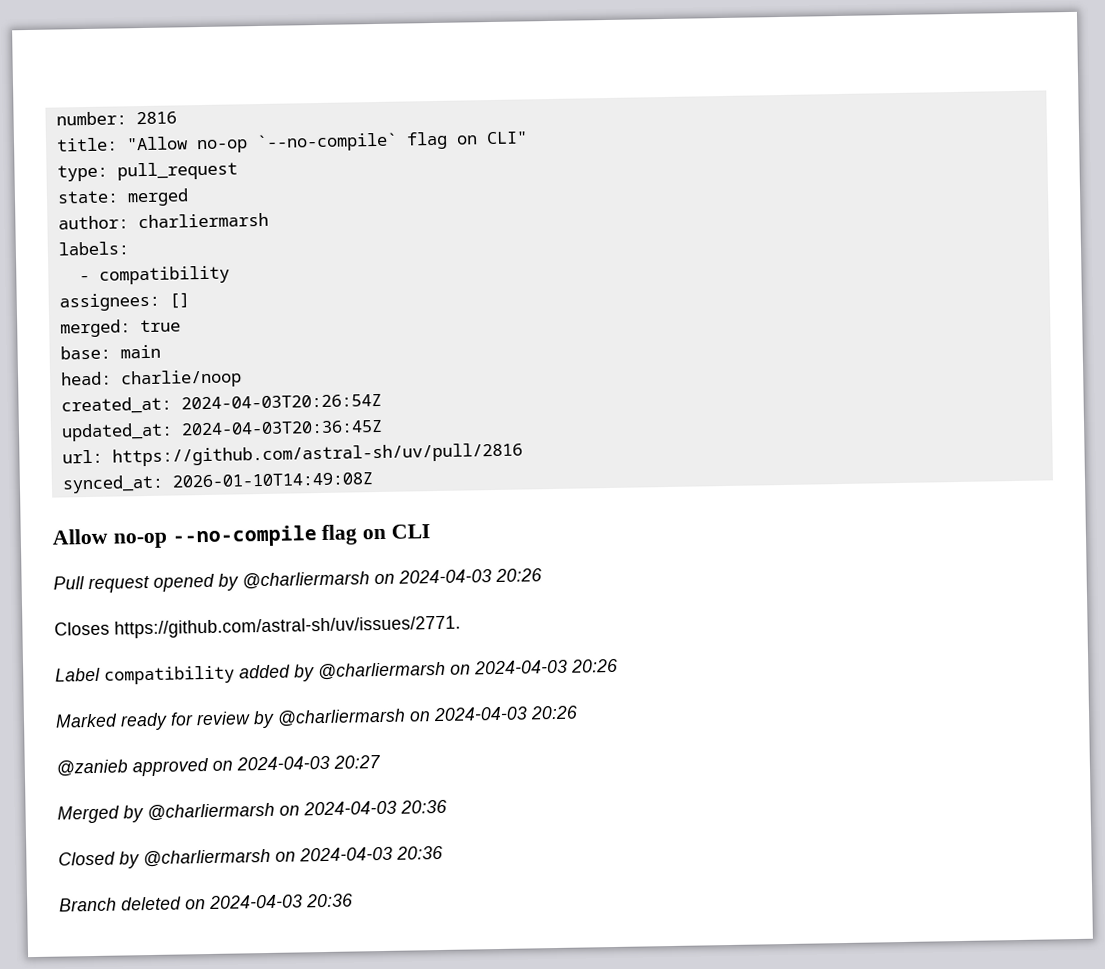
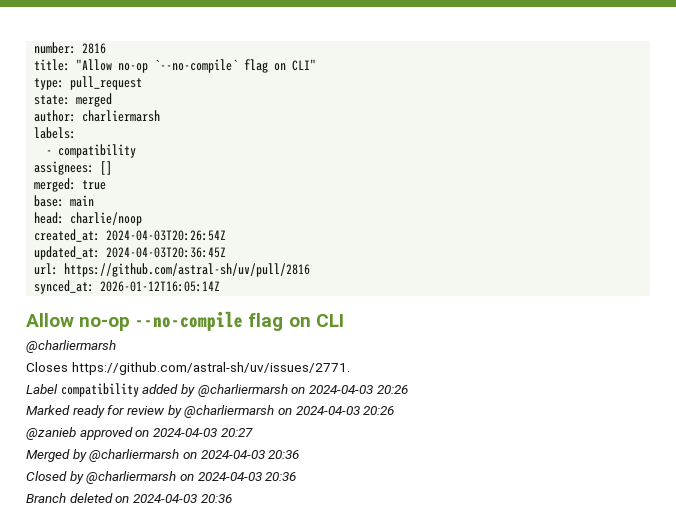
- synced_at: 2026-01-10T14:49:08Z
+ synced_at: 2026-01-12T16:05:14Z
  Allow no-op --no-compile flag on CLI
- Pull request opened by @charliermarsh on 2024-04-03 20:26
+ @charliermarsh

